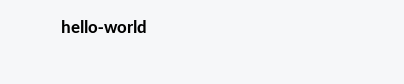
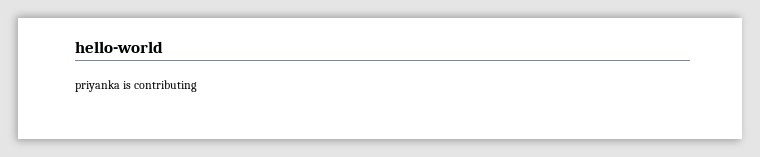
+ priyanka is contributing

